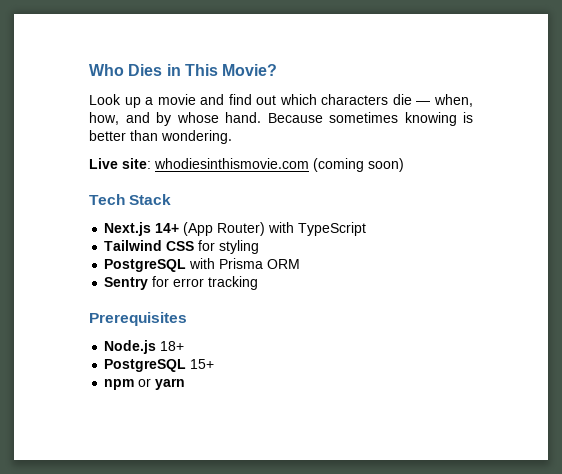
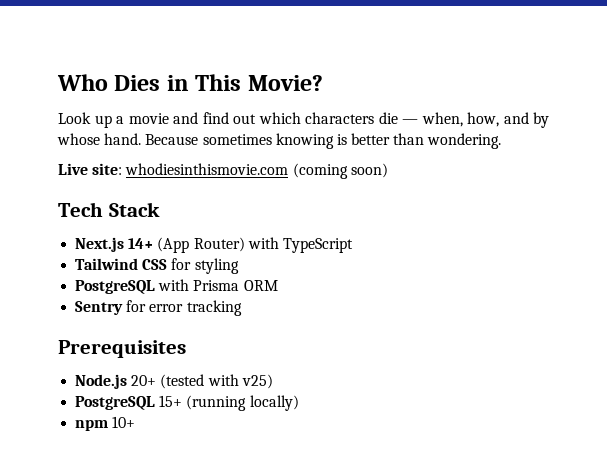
- Node.js 18+
+ Node.js 20+ (tested with v25)
- PostgreSQL 15+
+ PostgreSQL 15+ (running locally)
- npm or yarn
+ npm 10+

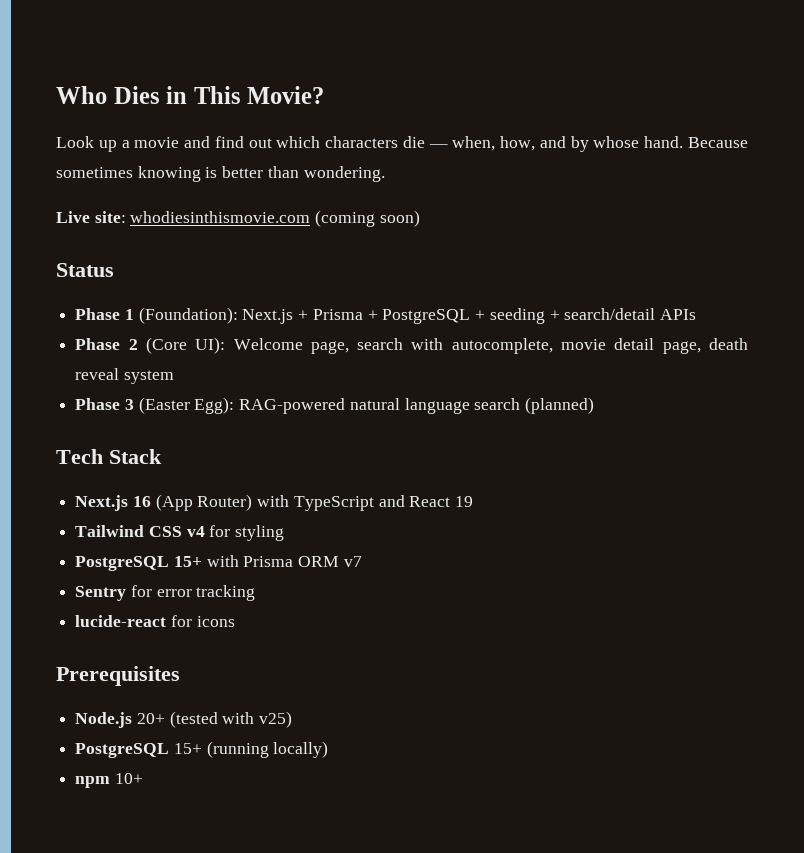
+ Status
+ Phase 1 (Foundation): Next.js + Prisma + PostgreSQL + seeding + search/detail APIs
+ Phase 2 (Core UI): Welcome page, search with autocomplete, movie detail page, death reveal system
+ Phase 3 (Easter Egg): RAG-powered natural language search (planned)
- Next.js 14+ (App Router) with TypeScript
+ Next.js 16 (App Router) with TypeScript and React 19
- Tailwind CSS for styling
+ Tailwind CSS v4 for styling
- PostgreSQL with Prisma ORM
+ PostgreSQL 15+ with Prisma ORM v7
+ lucide-react for icons

